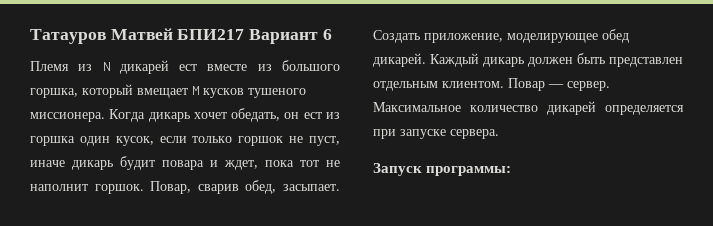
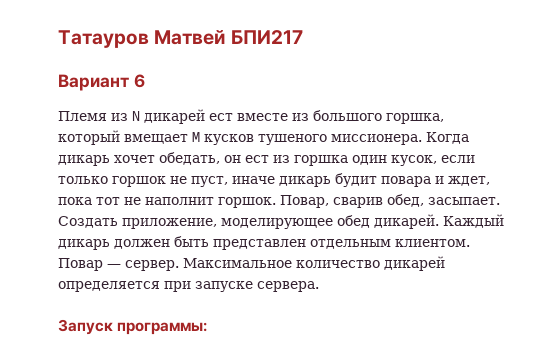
- Татауров Матвей БПИ217 Вариант 6
+ Татауров Матвей БПИ217
+ Вариант 6

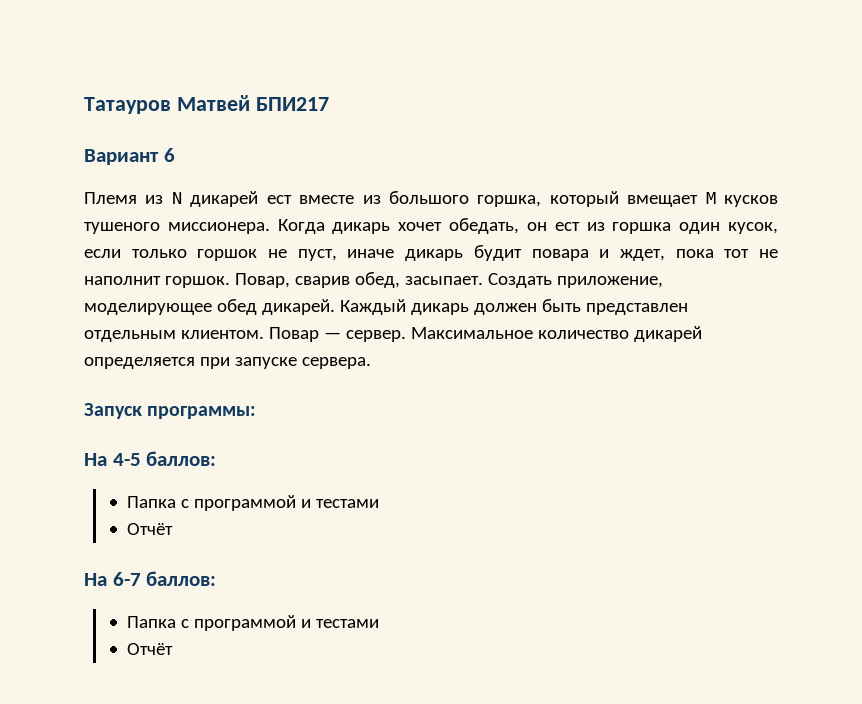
+ На 4-5 баллов:
+ Папка с программой и тестами
+ Отчёт
+ На 6-7 баллов:
+ Папка с программой и тестами
+ Отчёт

